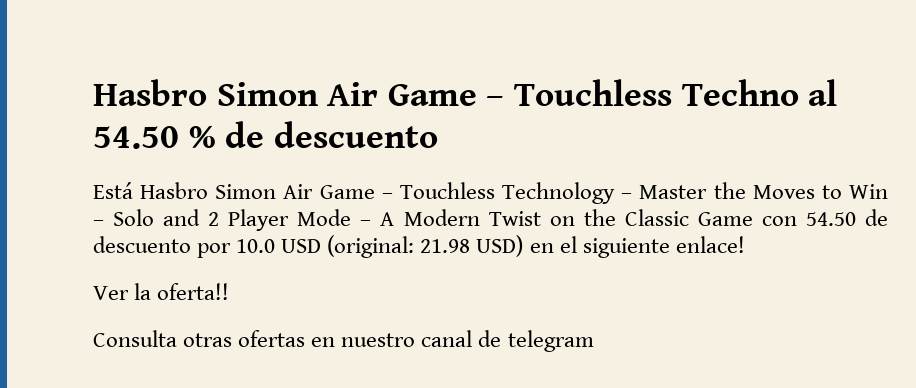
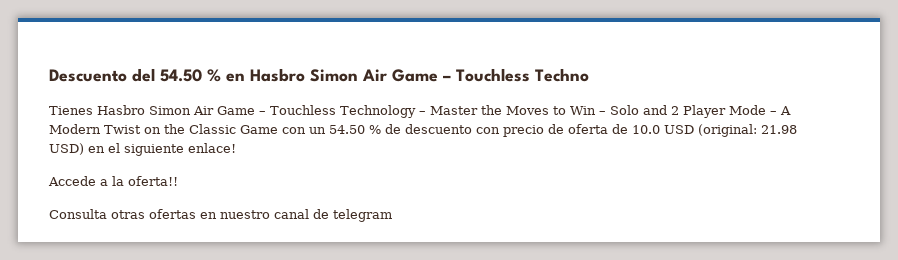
- Hasbro Simon Air Game – Touchless Techno al 54.50 % de descuento
- Está Hasbro Simon Air Game – Touchless Technology – Master the Moves to Win – Solo and 2 Player Mode – A Modern Twist on the Classic Game con 54.50 de descuento por 10.0 USD (original: 21.98 USD) en el siguiente enlace!
+ Descuento del 54.50 % en Hasbro Simon Air Game – Touchless Techno
+ Tienes Hasbro Simon Air Game – Touchless Technology – Master the Moves to Win – Solo and 2 Player Mode – A Modern Twist on the Classic Game con un 54.50 % de descuento con precio de oferta de 10.0 USD (original: 21.98 USD) en el siguiente enlace!
- Ver la oferta!!
+ Accede a la oferta!!

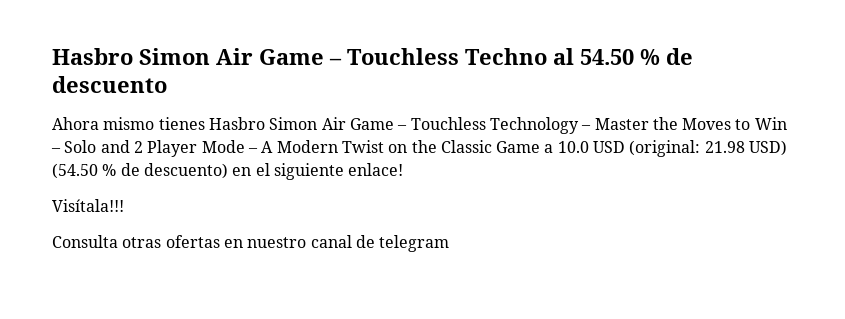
- Descuento del 54.50 % en Hasbro Simon Air Game – Touchless Techno
- Tienes Hasbro Simon Air Game – Touchless Technology – Master the Moves to Win – Solo and 2 Player Mode – A Modern Twist on the Classic Game con un 54.50 % de descuento con precio de oferta de 10.0 USD (original: 21.98 USD) en el siguiente enlace!
+ Hasbro Simon Air Game – Touchless Techno al 54.50 % de descuento
+ Ahora mismo tienes Hasbro Simon Air Game – Touchless Technology – Master the Moves to Win – Solo and 2 Player Mode – A Modern Twist on the Classic Game a 10.0 USD (original: 21.98 USD) (54.50 % de descuento) en el siguiente enlace!
- Accede a la oferta!!
+ Visítala!!!

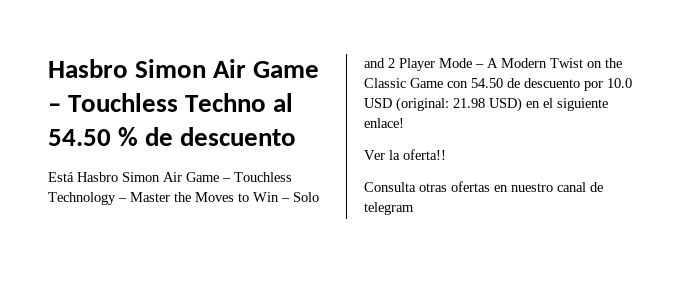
- Ahora mismo tienes Hasbro Simon Air Game – Touchless Technology – Master the Moves to Win – Solo and 2 Player Mode – A Modern Twist on the Classic Game a 10.0 USD (original: 21.98 USD) (54.50 % de descuento) en el siguiente enlace!
+ Está Hasbro Simon Air Game – Touchless Technology – Master the Moves to Win – Solo and 2 Player Mode – A Modern Twist on the Classic Game con 54.50 de descuento por 10.0 USD (original: 21.98 USD) en el siguiente enlace!
- Visítala!!!
+ Ver la oferta!!

